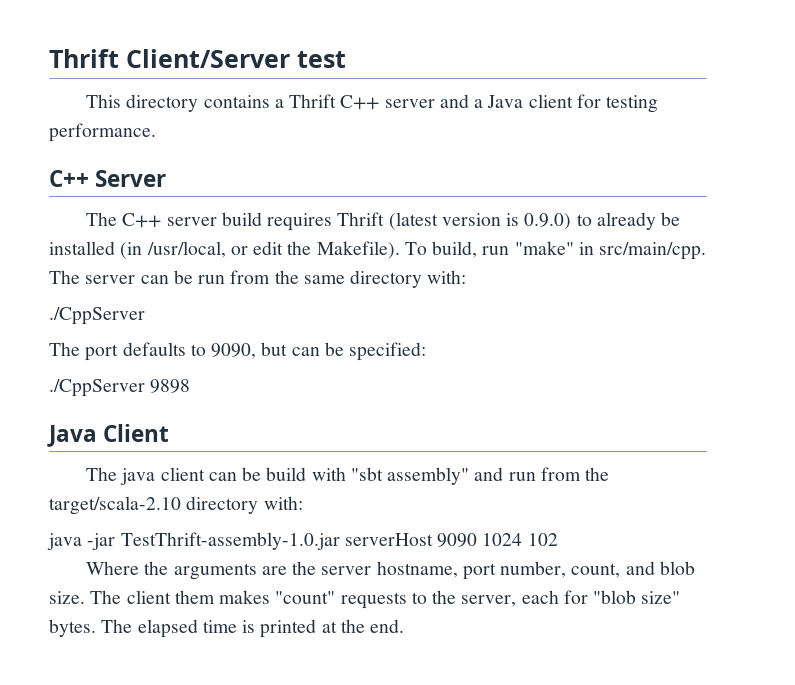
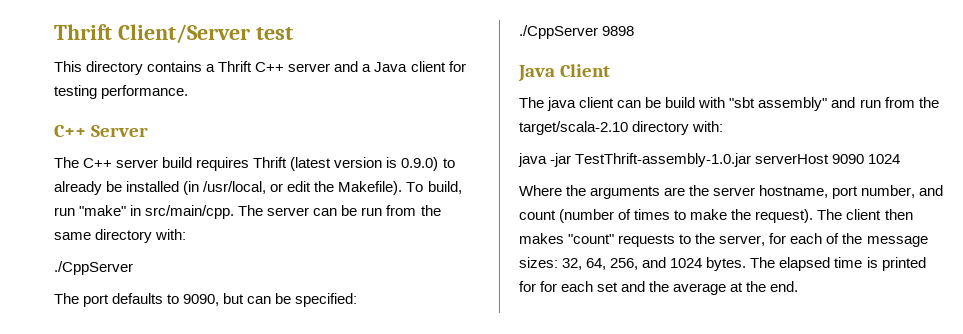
- java -jar TestThrift-assembly-1.0.jar serverHost 9090 1024 102
+ java -jar TestThrift-assembly-1.0.jar serverHost 9090 1024
- Where the arguments are the server hostname, port number, count, and blob size.
+ Where the arguments are the server hostname, port number, and count (number of times to make the request).
- The client them makes "count" requests to the server, each for "blob size" bytes.
+ The client then makes "count" requests to the server, for each of the message sizes: 32, 64, 256, and 1024 bytes.
- The elapsed time is printed at the end.
+ The elapsed time is printed for for each set and the average at the end.

